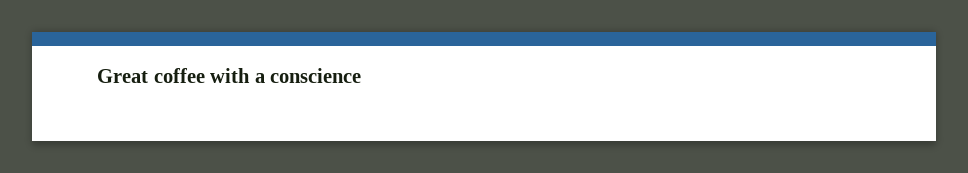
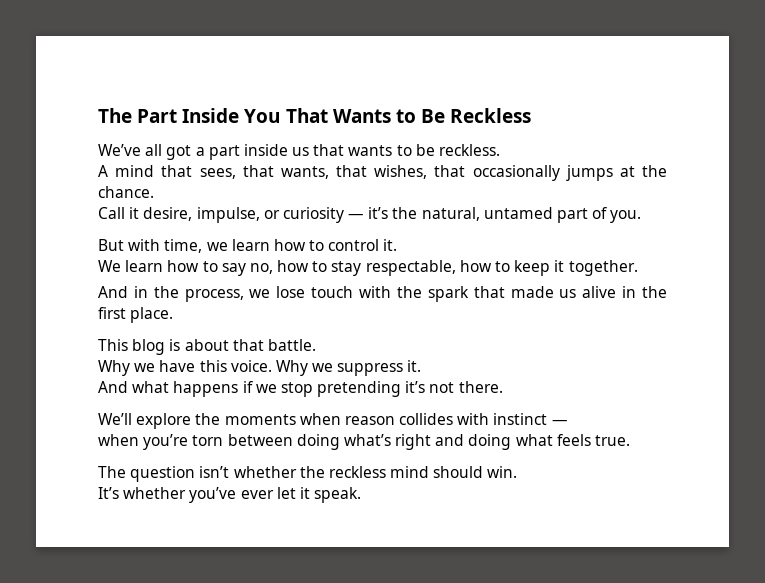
- Great coffee with a conscience
+ The Part Inside You That Wants to Be Reckless
+ We’ve all got a part inside us that wants to be reckless.
+ A mind that sees, that wants, that wishes, that occasionally jumps at the chance.
+ Call it desire, impulse, or curiosity — it’s the natural, untamed part of you.
+ But with time, we learn how to control it.
+ We learn how to say no, how to stay respectable, how to keep it together.
+ And in the process, we lose touch with the spark that made us alive in the first place.
+ This blog is about that battle.
+ Why we have this voice. Why we suppress it.
+ And what happens if we stop pretending it’s not there.
+ We’ll explore the moments when reason collides with instinct —
+ when you’re torn between doing what’s right and doing what feels true.
+ The question isn’t whether the reckless mind should win.
+ It’s whether you’ve ever let it speak.

